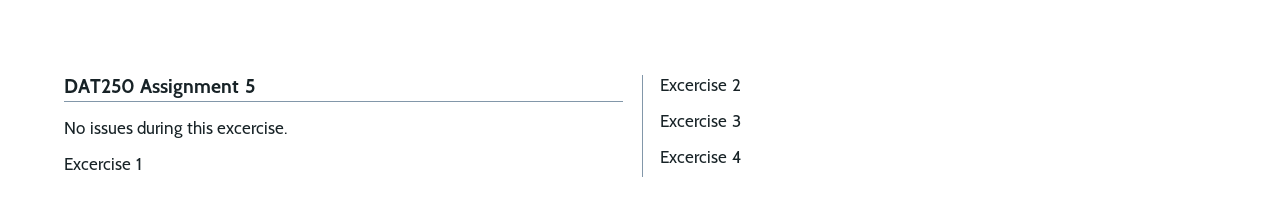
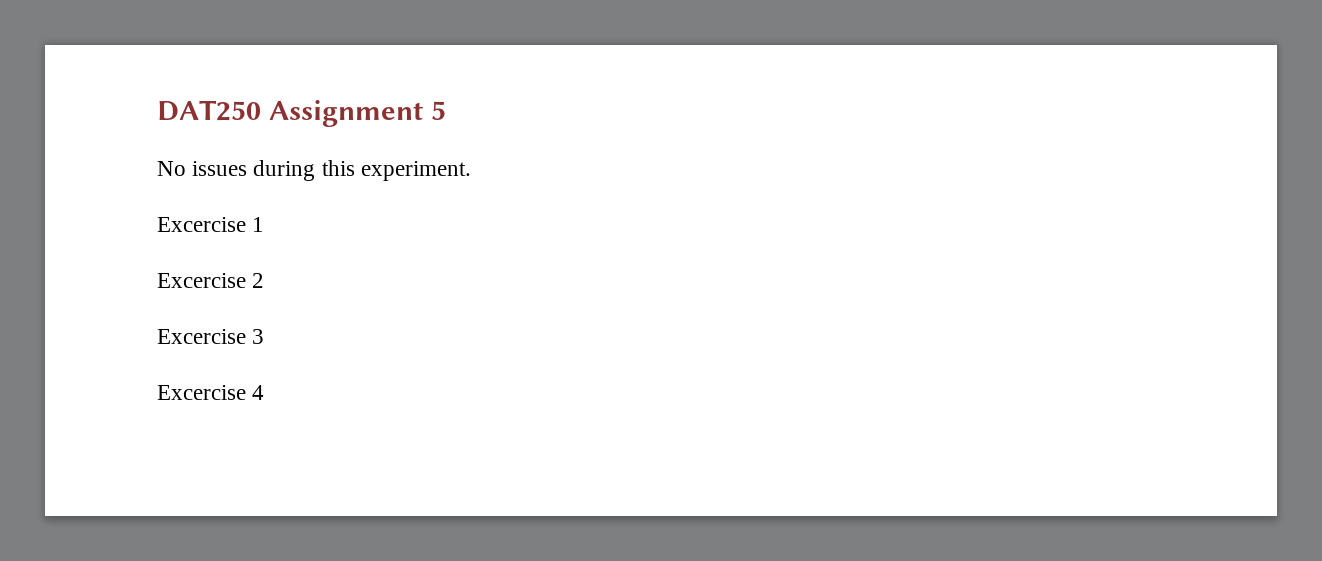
- No issues during this excercise.
+ No issues during this experiment.

